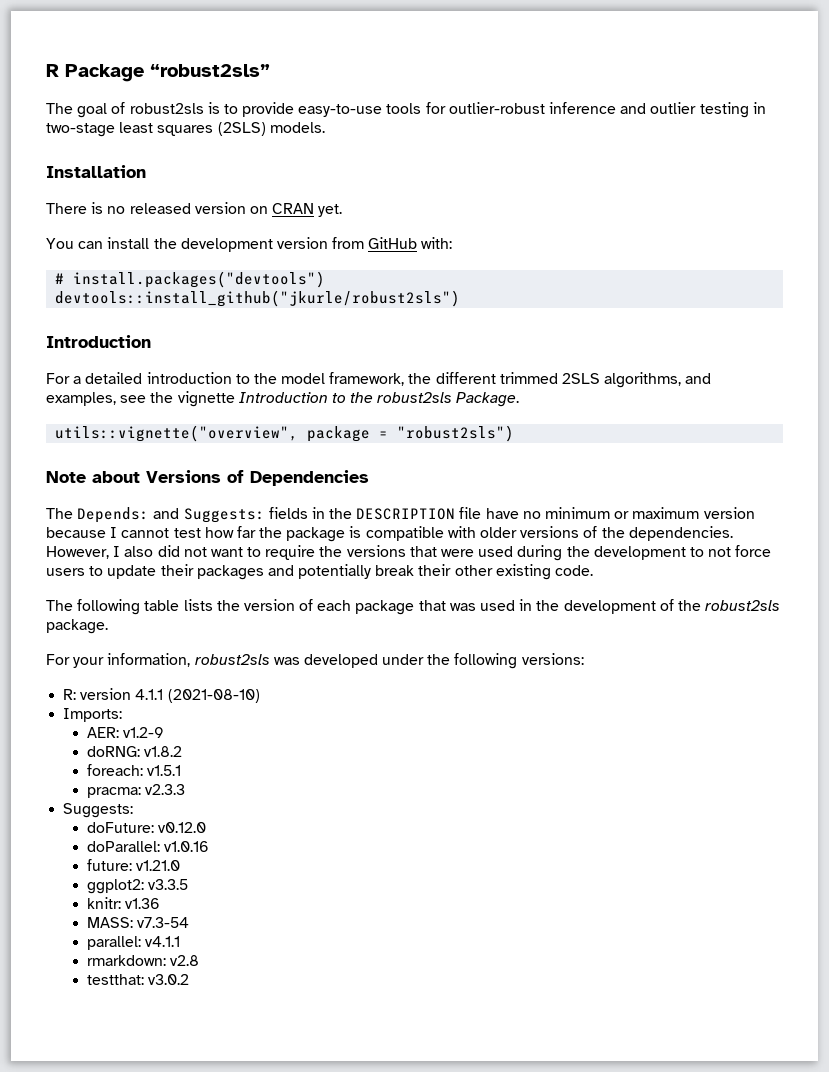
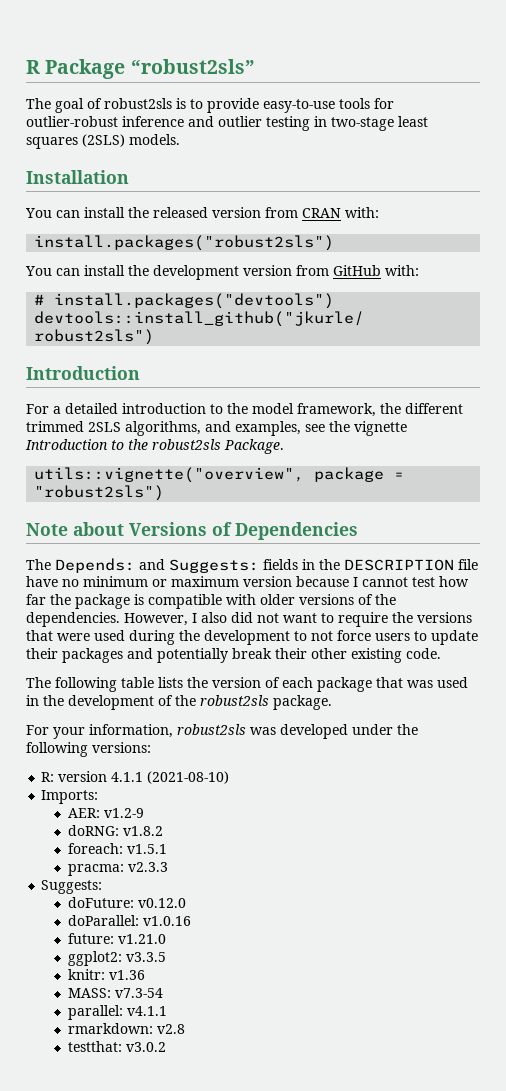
- There is no released version on CRAN yet.
+ You can install the released version from CRAN with:
+ install.packages("robust2sls")

